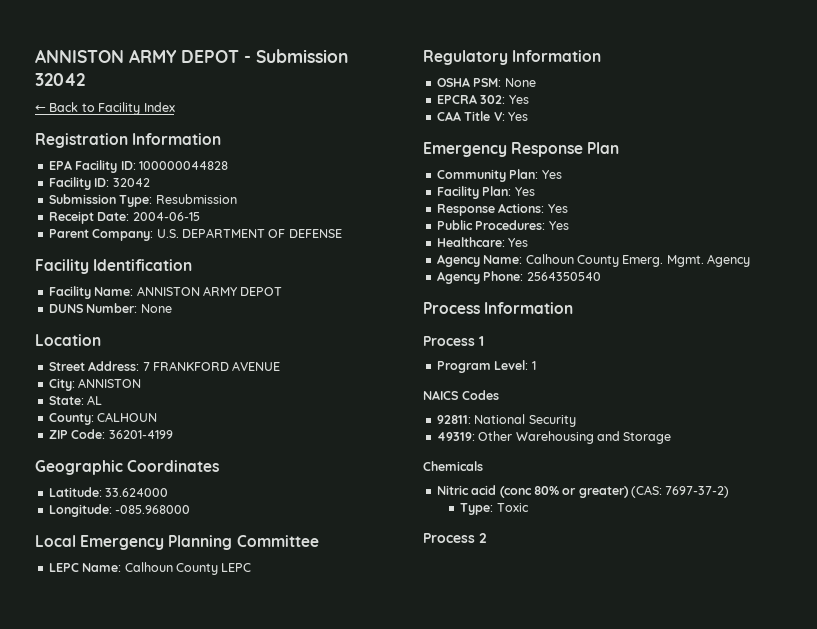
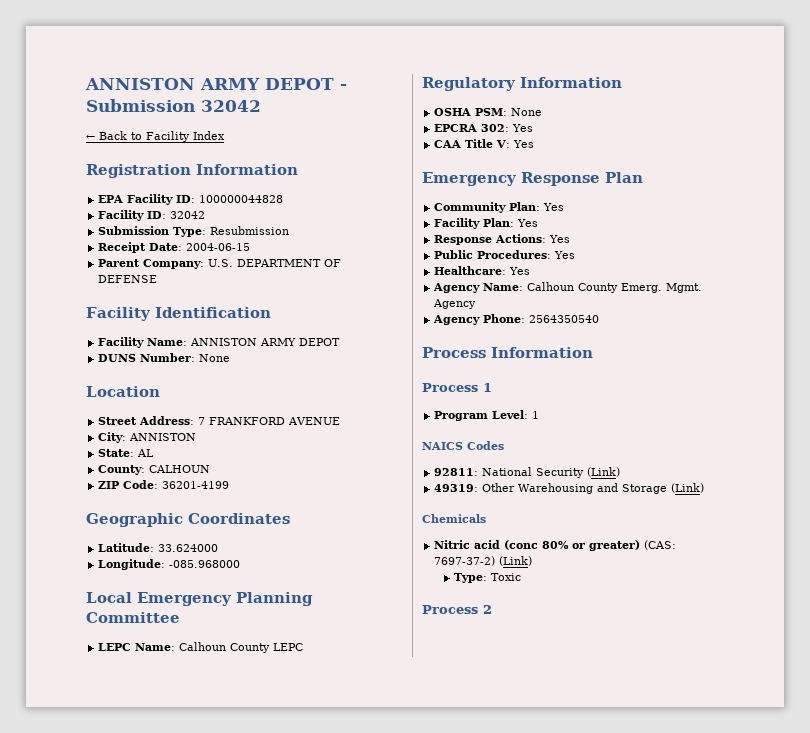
- 92811: National Security
+ 92811: National Security (Link)
- 49319: Other Warehousing and Storage
+ 49319: Other Warehousing and Storage (Link)
- Nitric acid (conc 80% or greater) (CAS: 7697-37-2)
+ Nitric acid (conc 80% or greater) (CAS: 7697-37-2) (Link)

